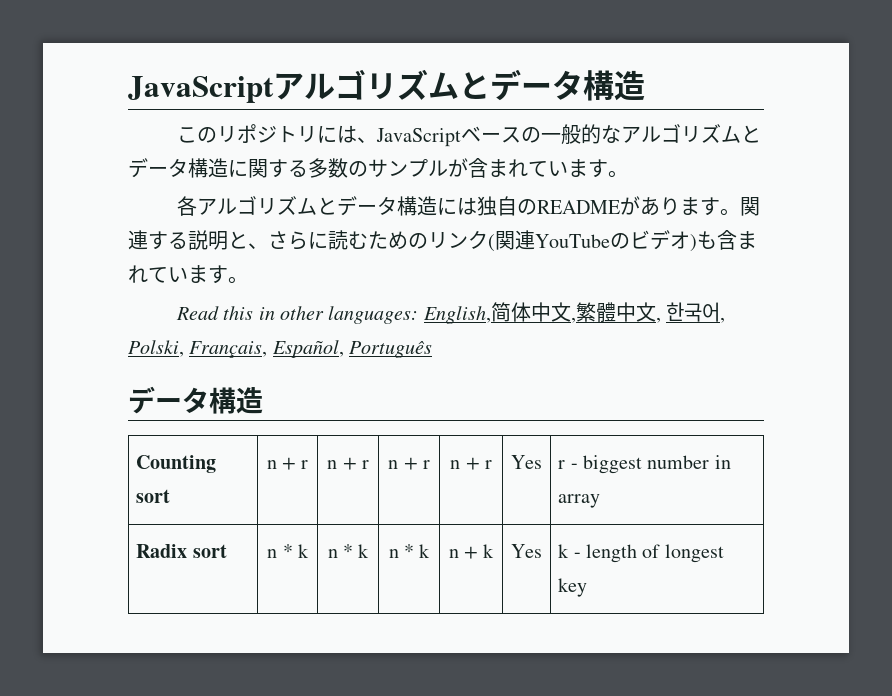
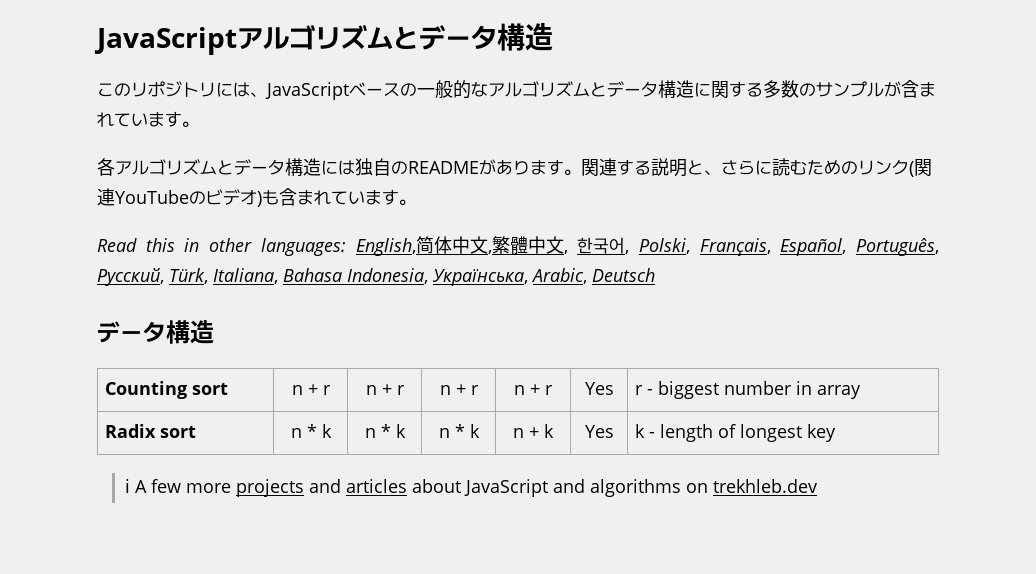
- Read this in other languages: English,简体中文,繁體中文, 한국어, Polski, Français, Español, Português
+ Read this in other languages: English,简体中文,繁體中文, 한국어, Polski, Français, Español, Português, Русский, Türk, Italiana, Bahasa Indonesia, Українська, Arabic, Deutsch
+ ℹ A few more projects and articles about JavaScript and algorithms on trekhleb.dev

